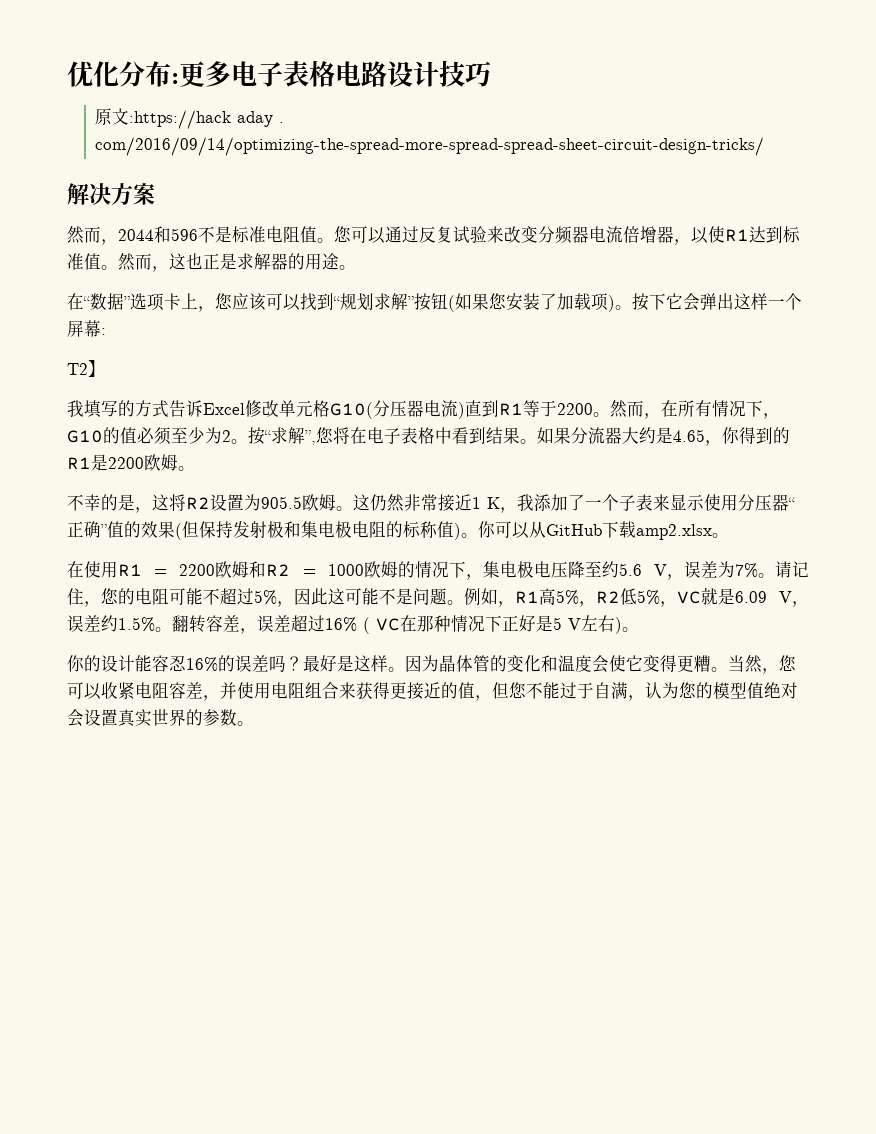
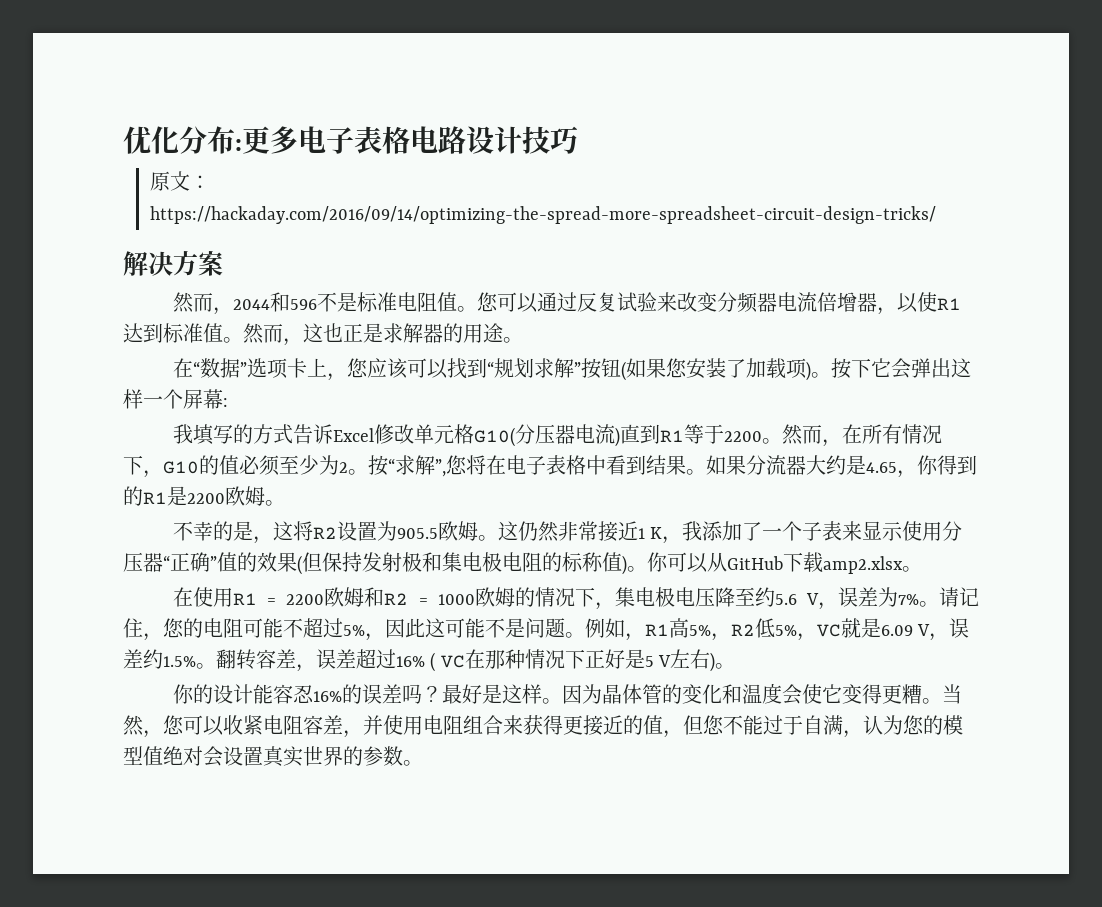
- 原文:https://hack aday . com/2016/09/14/optimizing-the-spread-more-spread-spread-sheet-circuit-design-tricks/
+ 原文：https://hackaday.com/2016/09/14/optimizing-the-spread-more-spreadsheet-circuit-design-tricks/
- T2】

